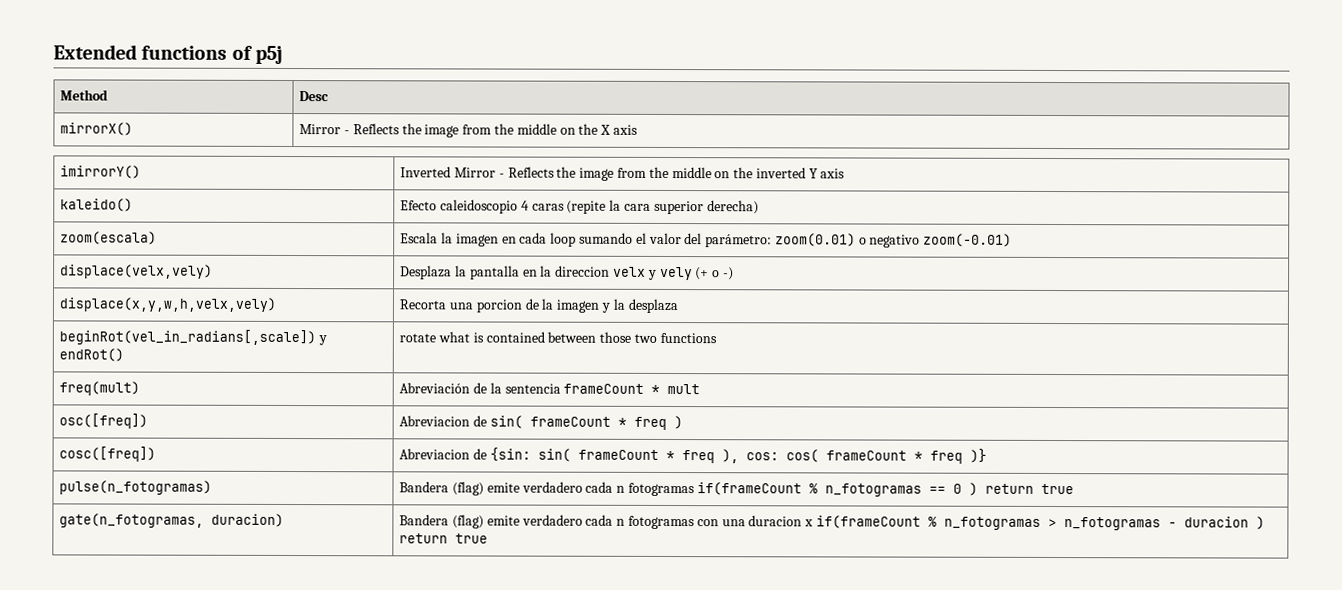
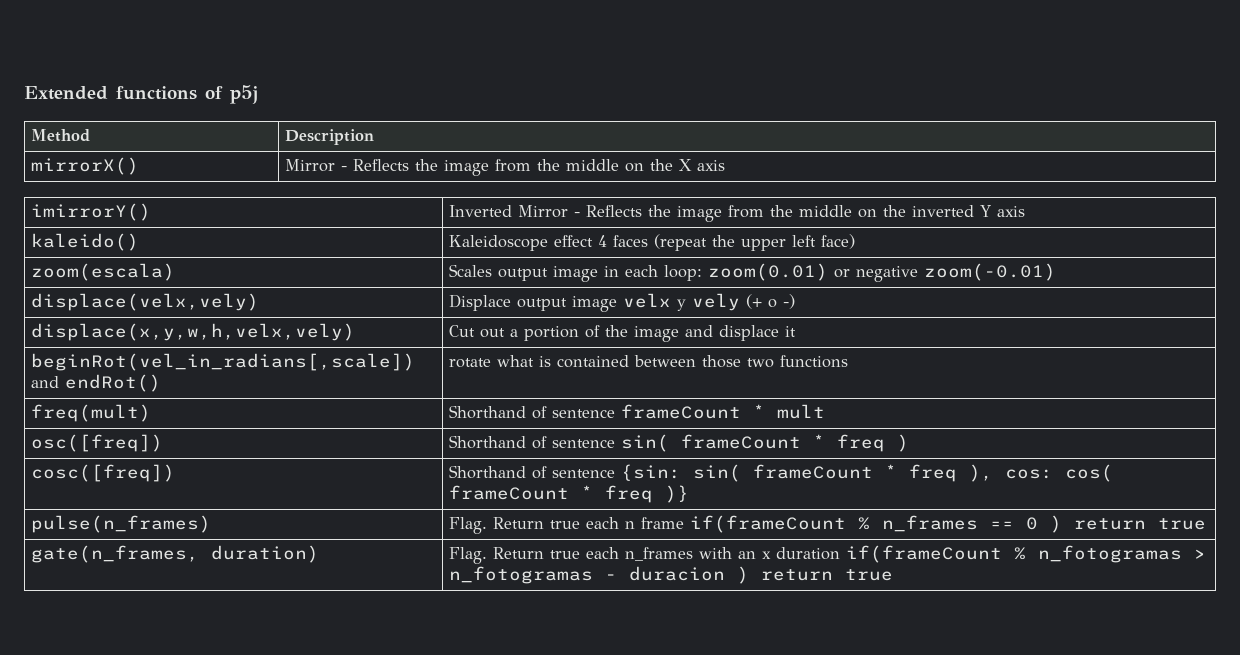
- Method | Desc
+ Method | Description
- kaleido() | Efecto caleidoscopio 4 caras (repite la cara superior derecha)
- zoom(escala) | Escala la imagen en cada loop sumando el valor del parámetro: zoom(0.01) o negativo zoom(-0.01)
- displace(velx,vely) | Desplaza la pantalla en la direccion velx y vely (+ o -)
+ kaleido() | Kaleidoscope effect 4 faces (repeat the upper left face)
+ zoom(escala) | Scales output image in each loop: zoom(0.01) or negative zoom(-0.01)
+ displace(velx,vely) | Displace output image velx y vely (+ o -)
- displace(x,y,w,h,velx,vely) | Recorta una porcion de la imagen y la desplaza
+ displace(x,y,w,h,velx,vely) | Cut out a portion of the image and displace it
- beginRot(vel_in_radians[,scale]) y endRot() | rotate what is contained between those two functions
+ beginRot(vel_in_radians[,scale]) and endRot() | rotate what is contained between those two functions
- freq(mult) | Abreviación de la sentencia frameCount * mult
+ freq(mult) | Shorthand of sentence frameCount * mult
- osc([freq]) | Abreviacion de sin( frameCount * freq )
+ osc([freq]) | Shorthand of sentence sin( frameCount * freq )
- cosc([freq]) | Abreviacion de {sin: sin( frameCount * freq ), cos: cos( frameCount * freq )}
+ cosc([freq]) | Shorthand of sentence {sin: sin( frameCount * freq ), cos: cos( frameCount * freq )}
- pulse(n_fotogramas) | Bandera (flag) emite verdadero cada n fotogramas if(frameCount % n_fotogramas == 0 ) return true
+ pulse(n_frames) | Flag. Return true each n frame if(frameCount % n_frames == 0 ) return true
- gate(n_fotogramas, duracion) | Bandera (flag) emite verdadero cada n fotogramas con una duracion x if(frameCount % n_fotogramas > n_fotogramas - duracion ) return true
+ gate(n_frames, duration) | Flag. Return true each n_frames with an x duration if(frameCount % n_fotogramas > n_fotogramas - duracion ) return true

